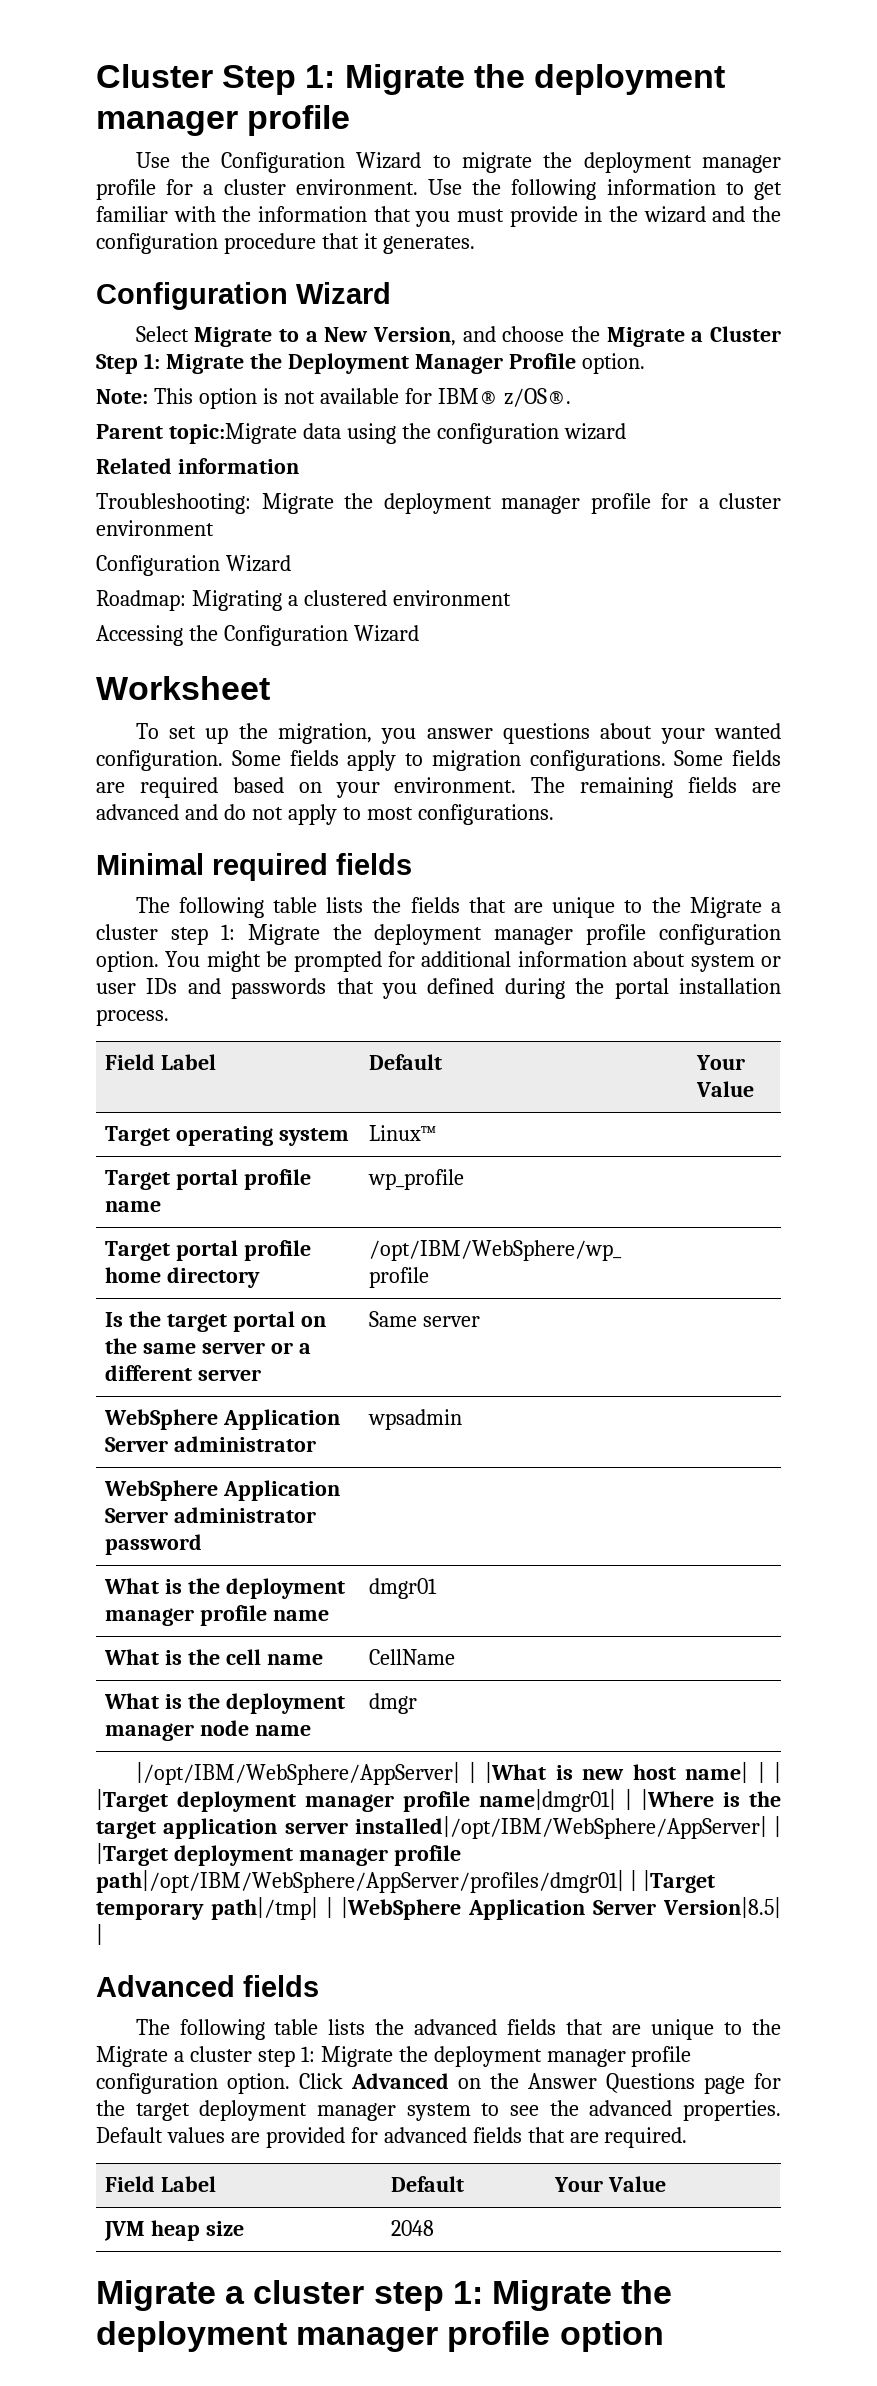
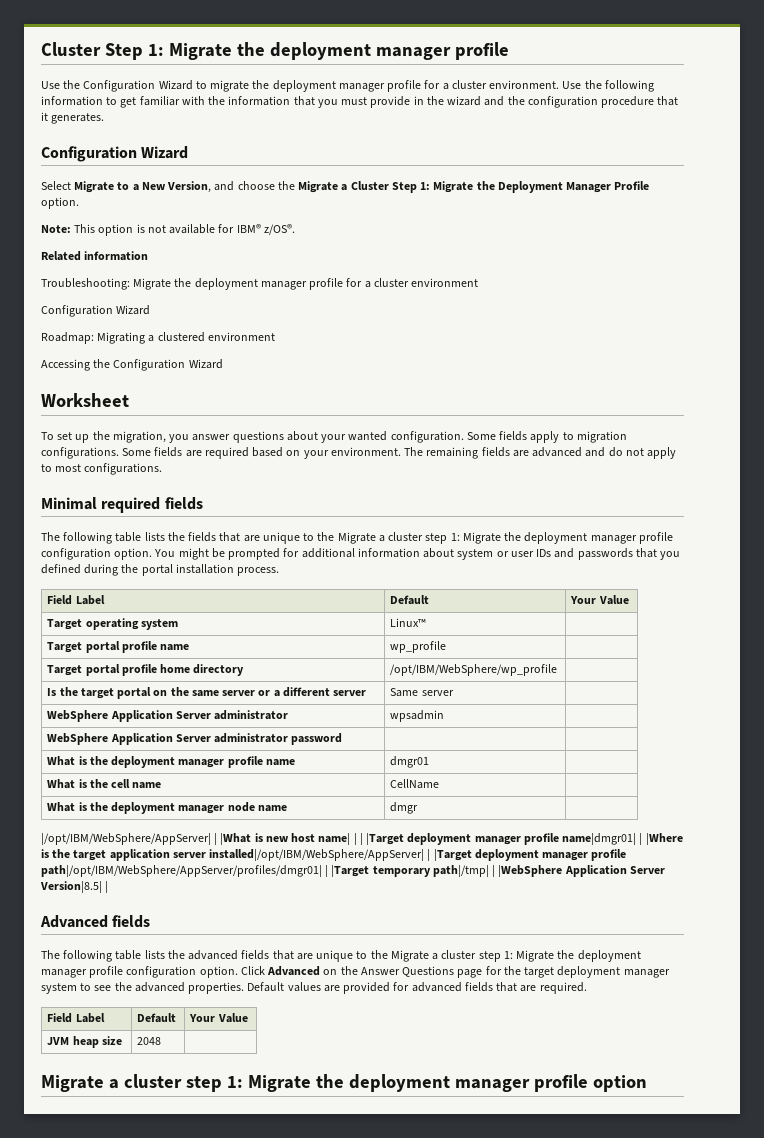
- Parent topic:Migrate data using the configuration wizard

